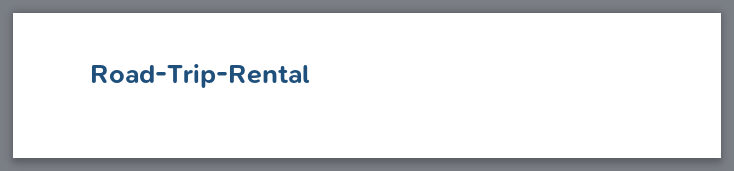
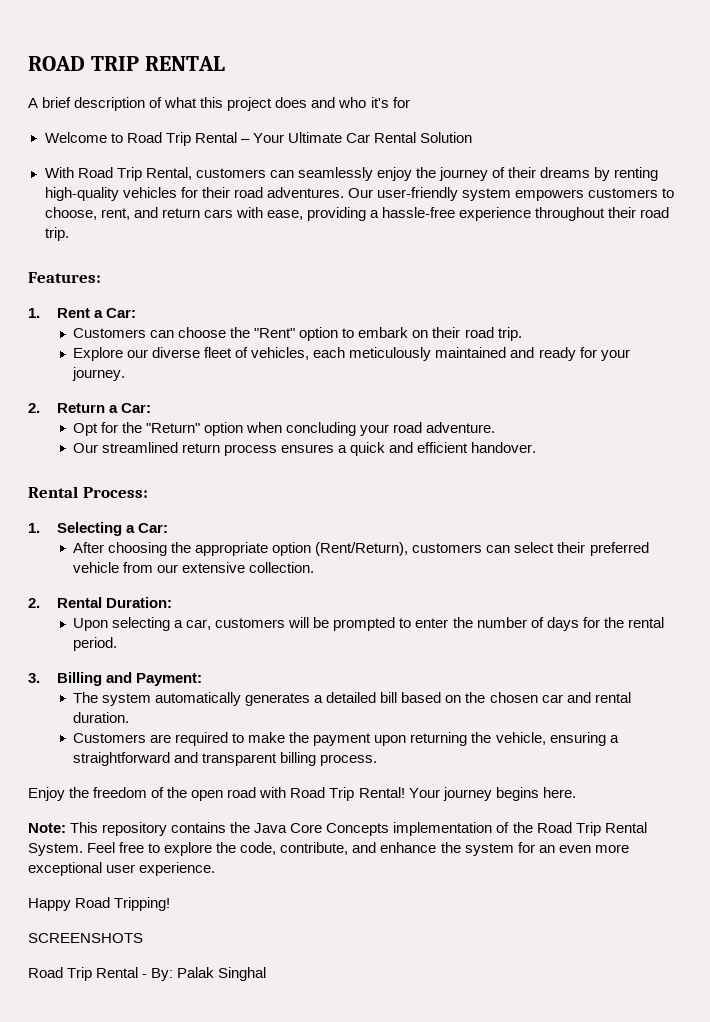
- Road-Trip-Rental
+ ROAD TRIP RENTAL
+ A brief description of what this project does and who it's for
+ Welcome to Road Trip Rental – Your Ultimate Car Rental Solution
+ With Road Trip Rental, customers can seamlessly enjoy the journey of their dreams by renting high-quality vehicles for their road adventures. Our user-friendly system empowers customers to choose, rent, and return cars with ease, providing a hassle-free experience throughout their road trip.
+ Features:
+ 1. Rent a Car:
+ Customers can choose the "Rent" option to embark on their road trip.
+ Explore our diverse fleet of vehicles, each meticulously maintained and ready for your journey.
+ 2. Return a Car:
+ Opt for the "Return" option when concluding your road adventure.
+ Our streamlined return process ensures a quick and efficient handover.
+ Rental Process:
+ 1. Selecting a Car:
+ After choosing the appropriate option (Rent/Return), customers can select their preferred vehicle from our extensive collection.
+ 2. Rental Duration:
+ Upon selecting a car, customers will be prompted to enter the number of days for the rental period.
+ 3. Billing and Payment:
+ The system automatically generates a detailed bill based on the chosen car and rental duration.
+ Customers are required to make the payment upon returning the vehicle, ensuring a straightforward and transparent billing process.
+ Enjoy the freedom of the open road with Road Trip Rental! Your journey begins here.
+ Note: This repository contains the Java Core Concepts implementation of the Road Trip Rental System. Feel free to explore the code, contribute, and enhance the system for an even more exceptional user experience.
+ Happy Road Tripping!
+ SCREENSHOTS
+ Road Trip Rental - By: Palak Singhal

